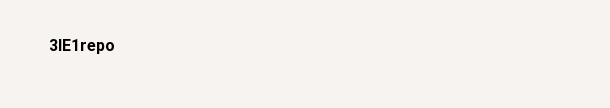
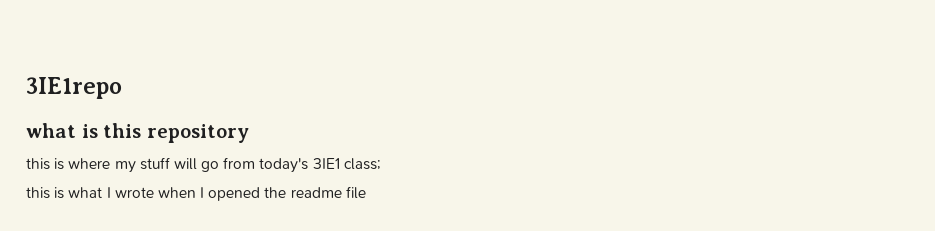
+ what is this repository
+ this is where my stuff will go from today's 3IE1 class;
+ this is what I wrote when I opened the readme file

